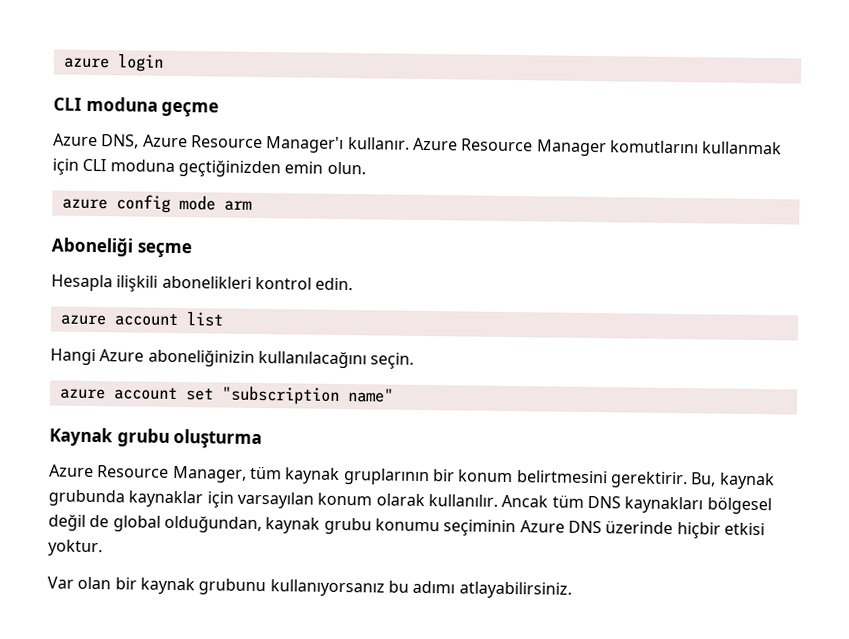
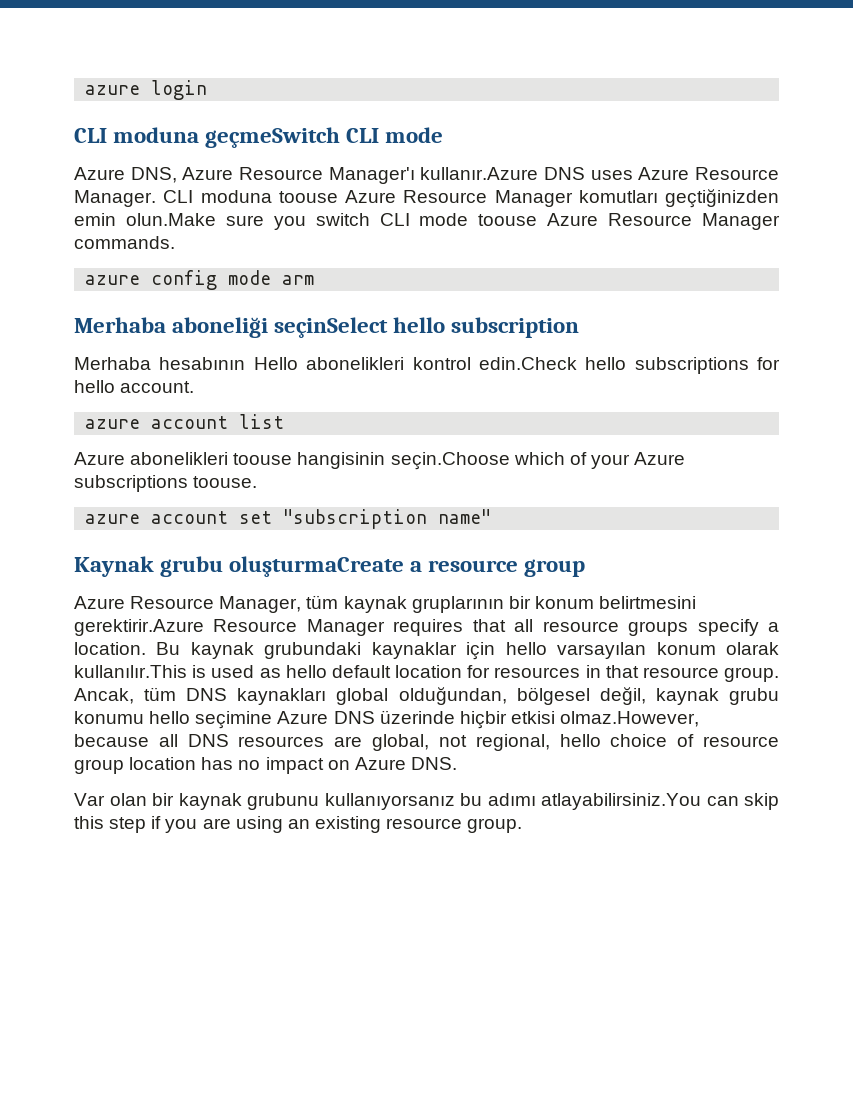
- CLI moduna geçme
+ CLI moduna geçmeSwitch CLI mode
- Azure DNS, Azure Resource Manager'ı kullanır. Azure Resource Manager komutlarını kullanmak için CLI moduna geçtiğinizden emin olun.
+ Azure DNS, Azure Resource Manager'ı kullanır.Azure DNS uses Azure Resource Manager. CLI moduna toouse Azure Resource Manager komutları geçtiğinizden emin olun.Make sure you switch CLI mode toouse Azure Resource Manager commands.
  azure config mode arm
- Aboneliği seçme
- Hesapla ilişkili abonelikleri kontrol edin.
+ Merhaba aboneliği seçinSelect hello subscription
+ Merhaba hesabının Hello abonelikleri kontrol edin.Check hello subscriptions for hello account.
  azure account list
- Hangi Azure aboneliğinizin kullanılacağını seçin.
+ Azure abonelikleri toouse hangisinin seçin.Choose which of your Azure subscriptions toouse.
- Kaynak grubu oluşturma
+ Kaynak grubu oluşturmaCreate a resource group
- Azure Resource Manager, tüm kaynak gruplarının bir konum belirtmesini gerektirir. Bu, kaynak grubunda kaynaklar için varsayılan konum olarak kullanılır. Ancak tüm DNS kaynakları bölgesel değil de global olduğundan, kaynak grubu konumu seçiminin Azure DNS üzerinde hiçbir etkisi yoktur.
+ Azure Resource Manager, tüm kaynak gruplarının bir konum belirtmesini gerektirir.Azure Resource Manager requires that all resource groups specify a location. Bu kaynak grubundaki kaynaklar için hello varsayılan konum olarak kullanılır.This is used as hello default location for resources in that resource group. Ancak, tüm DNS kaynakları global olduğundan, bölgesel değil, kaynak grubu konumu hello seçimine Azure DNS üzerinde hiçbir etkisi olmaz.However, because all DNS resources are global, not regional, hello choice of resource group location has no impact on Azure DNS.
- Var olan bir kaynak grubunu kullanıyorsanız bu adımı atlayabilirsiniz.
+ Var olan bir kaynak grubunu kullanıyorsanız bu adımı atlayabilirsiniz.You can skip this step if you are using an existing resource group.

